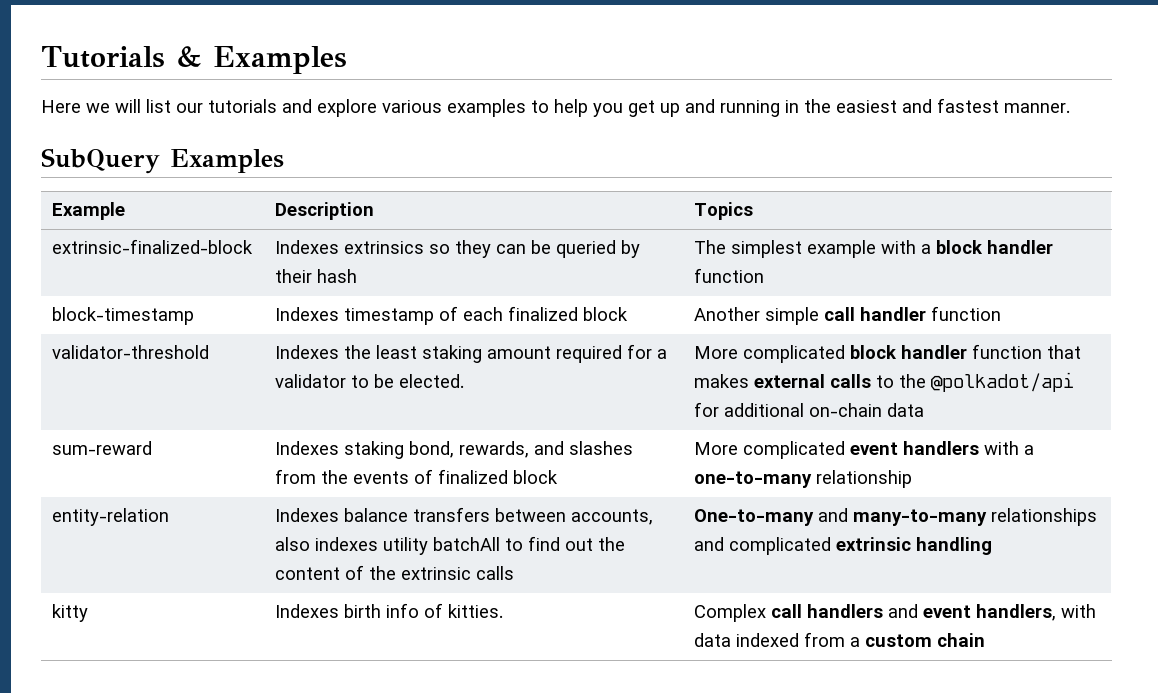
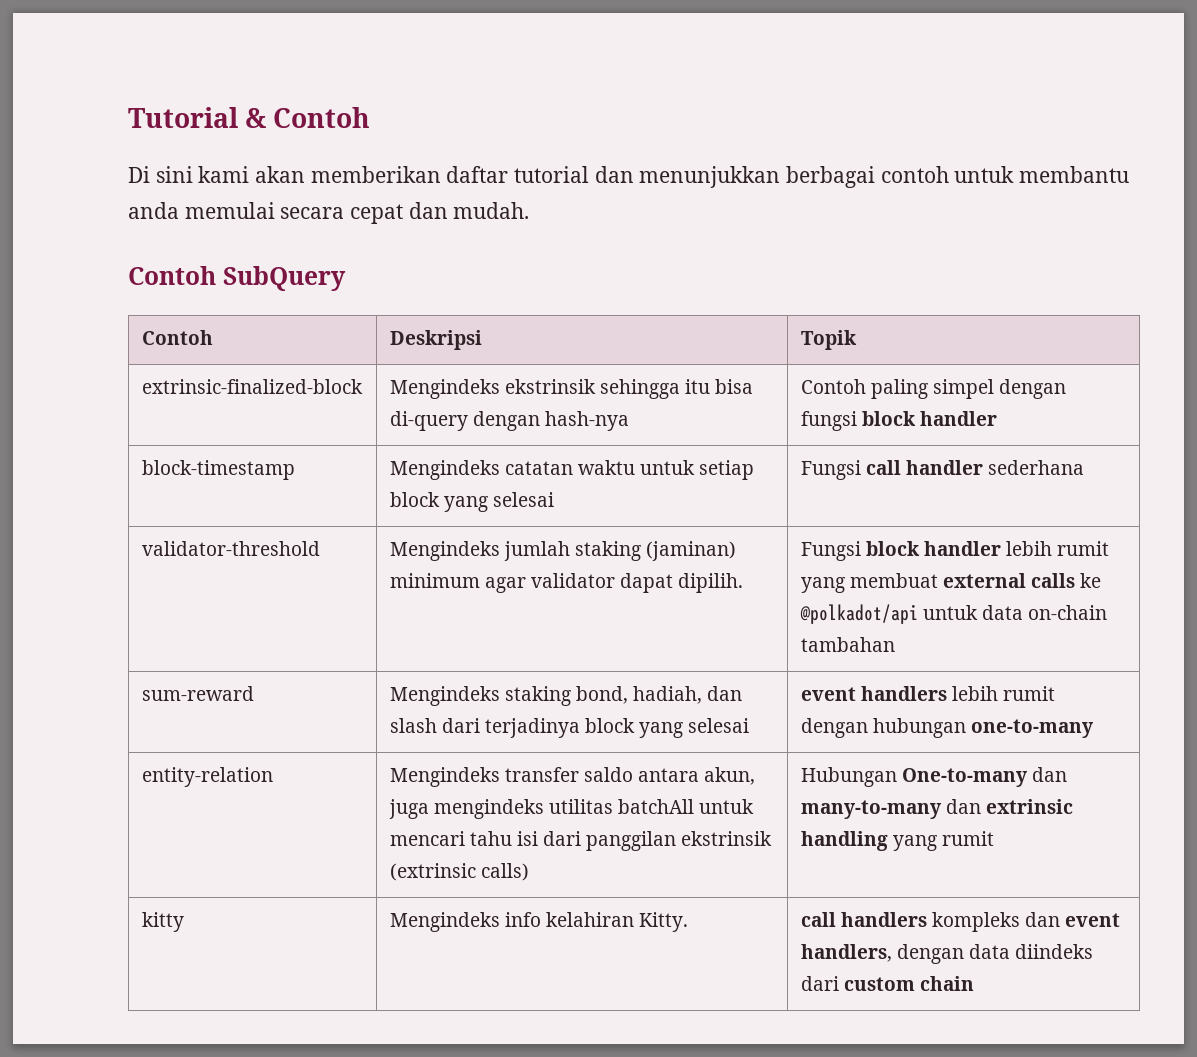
- Tutorials & Examples
- Here we will list our tutorials and explore various examples to help you get up and running in the easiest and fastest manner.
- SubQuery Examples
- Example | Description | Topics
- extrinsic-finalized-block | Indexes extrinsics so they can be queried by their hash | The simplest example with a block handler function
+ Tutorial & Contoh
+ Di sini kami akan memberikan daftar tutorial dan menunjukkan berbagai contoh untuk membantu anda memulai secara cepat dan mudah.
+ Contoh SubQuery
+ Contoh | Deskripsi | Topik
+ extrinsic-finalized-block | Mengindeks ekstrinsik sehingga itu bisa di-query dengan hash-nya | Contoh paling simpel dengan fungsi block handler
- block-timestamp | Indexes timestamp of each finalized block | Another simple call handler function
+ block-timestamp | Mengindeks catatan waktu untuk setiap block yang selesai | Fungsi call handler sederhana
- validator-threshold | Indexes the least staking amount required for a validator to be elected. | More complicated block handler function that makes external calls to the @polkadot/api for additional on-chain data
+ validator-threshold | Mengindeks jumlah staking (jaminan) minimum agar validator dapat dipilih. | Fungsi block handler lebih rumit yang membuat external calls ke @polkadot/api untuk data on-chain tambahan
- sum-reward | Indexes staking bond, rewards, and slashes from the events of finalized block | More complicated event handlers with a one-to-many relationship
+ sum-reward | Mengindeks staking bond, hadiah, dan slash dari terjadinya block yang selesai | event handlers lebih rumit dengan hubungan one-to-many
- entity-relation | Indexes balance transfers between accounts, also indexes utility batchAll to find out the content of the extrinsic calls | One-to-many and many-to-many relationships and complicated extrinsic handling
+ entity-relation | Mengindeks transfer saldo antara akun, juga mengindeks utilitas batchAll untuk mencari tahu isi dari panggilan ekstrinsik (extrinsic calls) | Hubungan One-to-many dan many-to-many dan extrinsic handling yang rumit
- kitty | Indexes birth info of kitties. | Complex call handlers and event handlers, with data indexed from a custom chain
+ kitty | Mengindeks info kelahiran Kitty. | call handlers kompleks dan event handlers, dengan data diindeks dari custom chain

